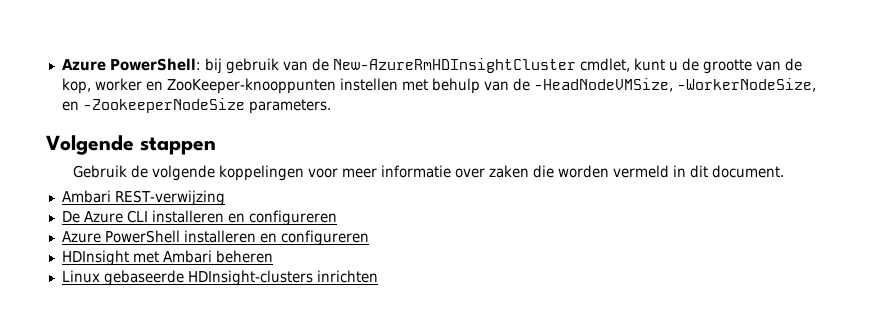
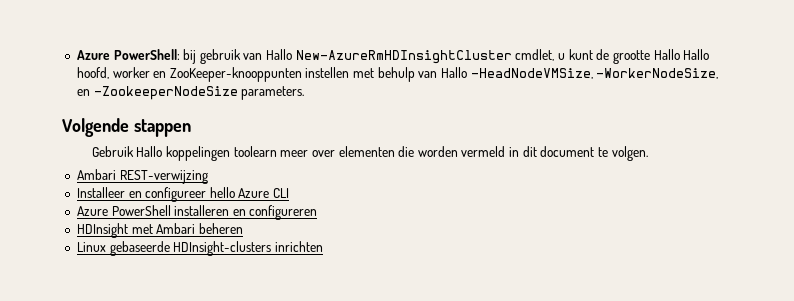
- Azure PowerShell: bij gebruik van de New-AzureRmHDInsightCluster cmdlet, kunt u de grootte van de kop, worker en ZooKeeper-knooppunten instellen met behulp van de -HeadNodeVMSize, -WorkerNodeSize, en -ZookeeperNodeSize parameters.
+ Azure PowerShell: bij gebruik van Hallo New-AzureRmHDInsightCluster cmdlet, u kunt de grootte Hallo Hallo hoofd, worker en ZooKeeper-knooppunten instellen met behulp van Hallo -HeadNodeVMSize, -WorkerNodeSize, en -ZookeeperNodeSize parameters.
- Gebruik de volgende koppelingen voor meer informatie over zaken die worden vermeld in dit document.
+ Gebruik Hallo koppelingen toolearn meer over elementen die worden vermeld in dit document te volgen.
- De Azure CLI installeren en configureren
+ Installeer en configureer hello Azure CLI

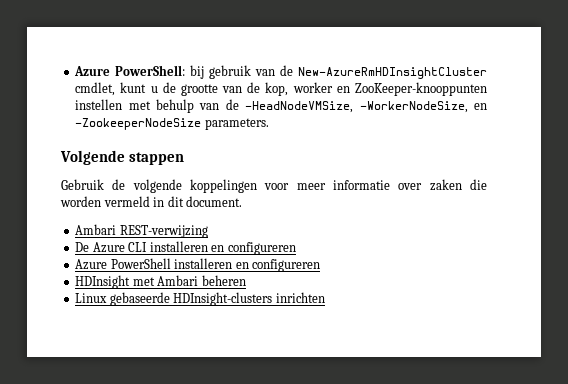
- Azure PowerShell: bij gebruik van Hallo New-AzureRmHDInsightCluster cmdlet, u kunt de grootte Hallo Hallo hoofd, worker en ZooKeeper-knooppunten instellen met behulp van Hallo -HeadNodeVMSize, -WorkerNodeSize, en -ZookeeperNodeSize parameters.
+ Azure PowerShell: bij gebruik van de New-AzureRmHDInsightCluster cmdlet, kunt u de grootte van de kop, worker en ZooKeeper-knooppunten instellen met behulp van de -HeadNodeVMSize, -WorkerNodeSize, en -ZookeeperNodeSize parameters.
- Gebruik Hallo koppelingen toolearn meer over elementen die worden vermeld in dit document te volgen.
+ Gebruik de volgende koppelingen voor meer informatie over zaken die worden vermeld in dit document.
- Installeer en configureer hello Azure CLI
+ De Azure CLI installeren en configureren

